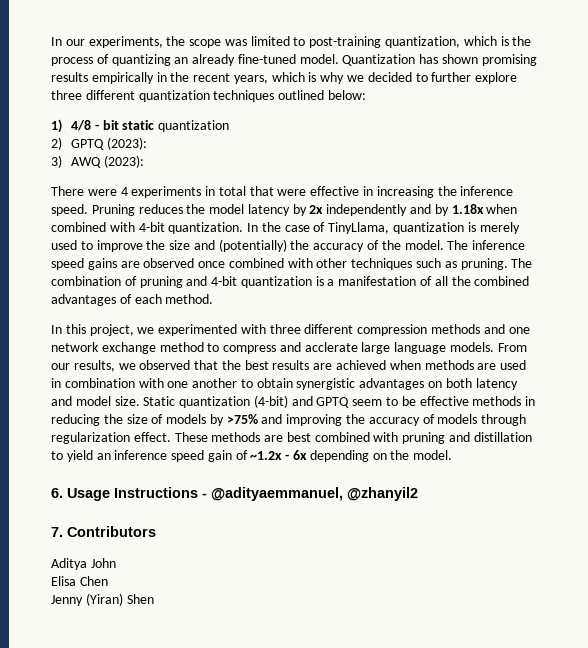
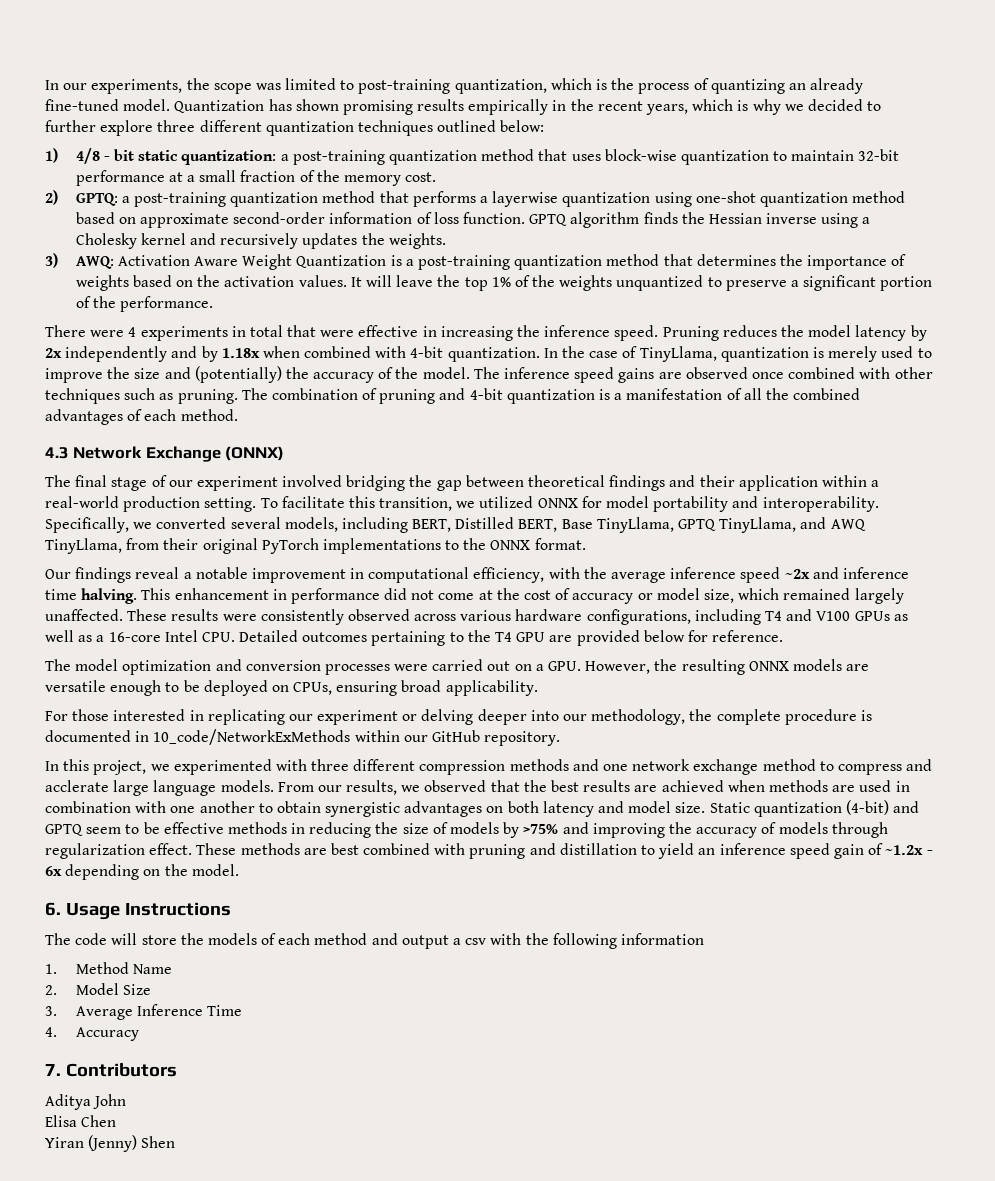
- 1) 4/8 - bit static quantization
- 2) GPTQ (2023):
- 3) AWQ (2023):
+ 1) 4/8 - bit static quantization: a post-training quantization method that uses block-wise quantization to maintain 32-bit performance at a small fraction of the memory cost.
+ 2) GPTQ: a post-training quantization method that performs a layerwise quantization using one-shot quantization method based on approximate second-order information of loss function. GPTQ algorithm finds the Hessian inverse using a Cholesky kernel and recursively updates the weights.
+ 3) AWQ: Activation Aware Weight Quantization is a post-training quantization method that determines the importance of weights based on the activation values. It will leave the top 1% of the weights unquantized to preserve a significant portion of the performance.
+ 4.3 Network Exchange (ONNX)
+ The final stage of our experiment involved bridging the gap between theoretical findings and their application within a real-world production setting. To facilitate this transition, we utilized ONNX for model portability and interoperability. Specifically, we converted several models, including BERT, Distilled BERT, Base TinyLlama, GPTQ TinyLlama, and AWQ TinyLlama, from their original PyTorch implementations to the ONNX format.
+ Our findings reveal a notable improvement in computational efficiency, with the average inference speed ~2x and inference time halving. This enhancement in performance did not come at the cost of accuracy or model size, which remained largely unaffected. These results were consistently observed across various hardware configurations, including T4 and V100 GPUs as well as a 16-core Intel CPU. Detailed outcomes pertaining to the T4 GPU are provided below for reference.
+ The model optimization and conversion processes were carried out on a GPU. However, the resulting ONNX models are versatile enough to be deployed on CPUs, ensuring broad applicability.
+ For those interested in replicating our experiment or delving deeper into our methodology, the complete procedure is documented in 10_code/NetworkExMethods within our GitHub repository.
- 6. Usage Instructions - @adityaemmanuel, @zhanyil2
+ 6. Usage Instructions
+ The code will store the models of each method and output a csv with the following information
+ 1. Method Name
+ 2. Model Size
+ 3. Average Inference Time
+ 4. Accuracy
- Jenny (Yiran) Shen
+ Yiran (Jenny) Shen

